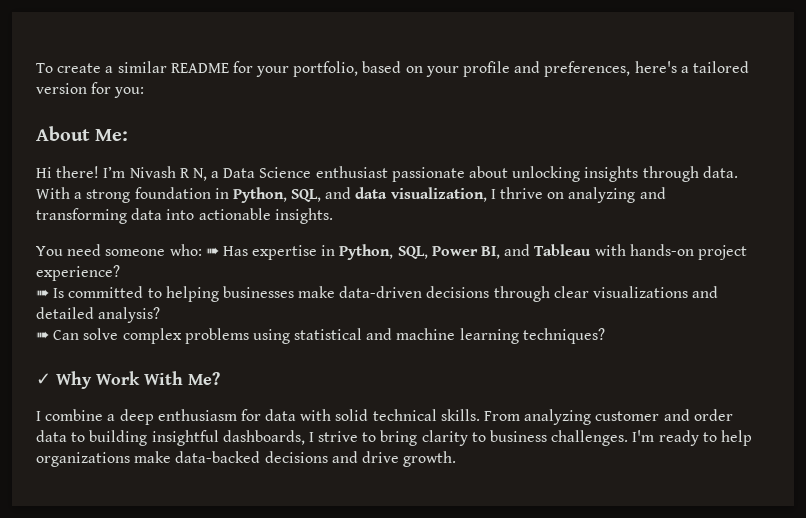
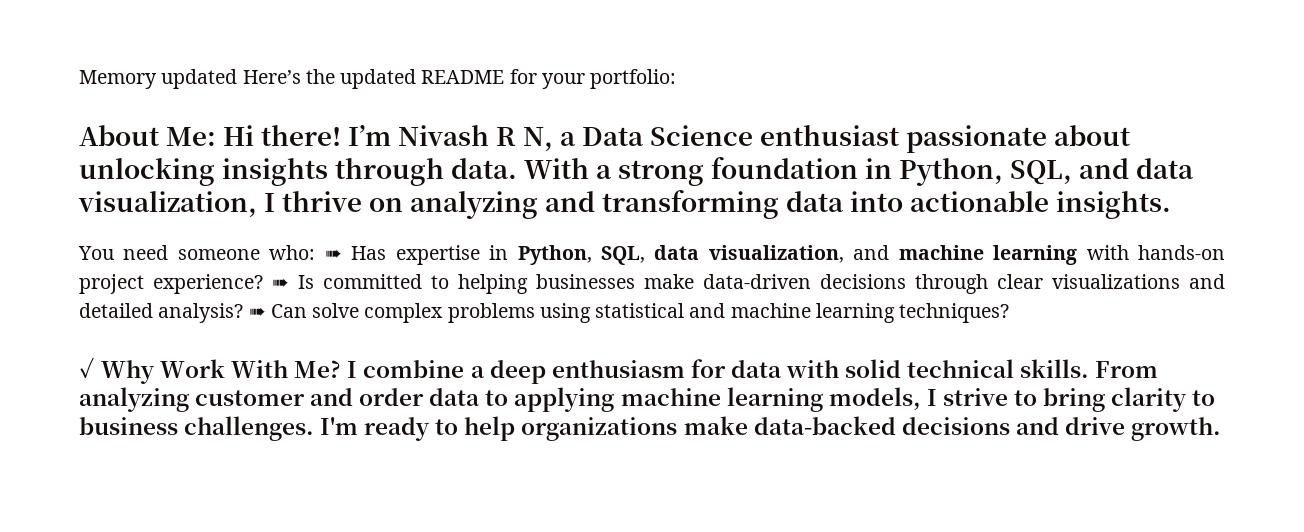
- To create a similar README for your portfolio, based on your profile and preferences, here's a tailored version for you:
+ Memory updated Here’s the updated README for your portfolio:
- About Me:
- Hi there!
+ About Me: Hi there!
- You need someone who: ➠ Has expertise in Python, SQL, Power BI, and Tableau with hands-on project experience?
- ➠ Is committed to helping businesses make data-driven decisions through clear visualizations and detailed analysis?
- ➠ Can solve complex problems using statistical and machine learning techniques?
+ You need someone who: ➠ Has expertise in Python, SQL, data visualization, and machine learning with hands-on project experience? ➠ Is committed to helping businesses make data-driven decisions through clear visualizations and detailed analysis? ➠ Can solve complex problems using statistical and machine learning techniques?
- ✓ Why Work With Me?
- I combine a deep enthusiasm for data with solid technical skills.
+ ✓ Why Work With Me? I combine a deep enthusiasm for data with solid technical skills.
- From analyzing customer and order data to building insightful dashboards, I strive to bring clarity to business challenges.
+ From analyzing customer and order data to applying machine learning models, I strive to bring clarity to business challenges.

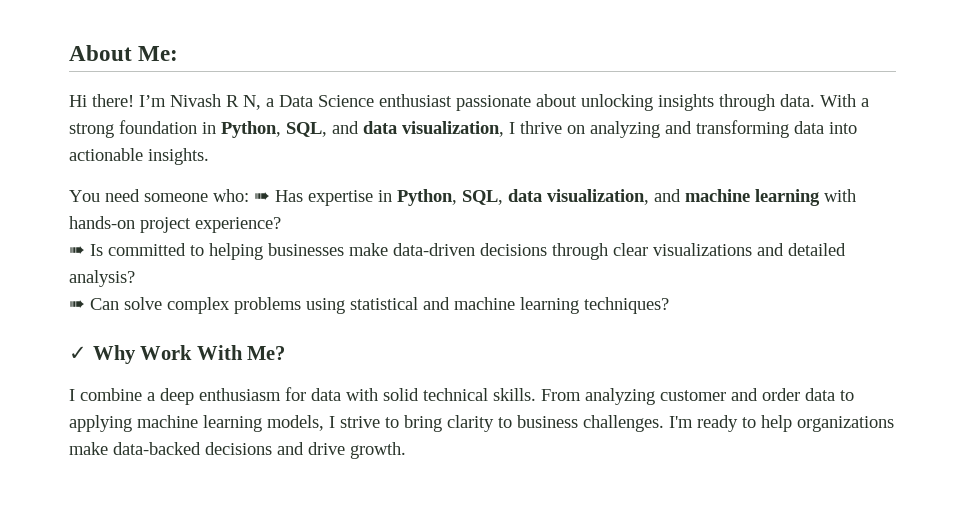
- Memory updated Here’s the updated README for your portfolio:
- About Me: Hi there!
+ About Me:
+ Hi there!
- You need someone who: ➠ Has expertise in Python, SQL, data visualization, and machine learning with hands-on project experience? ➠ Is committed to helping businesses make data-driven decisions through clear visualizations and detailed analysis? ➠ Can solve complex problems using statistical and machine learning techniques?
+ You need someone who: ➠ Has expertise in Python, SQL, data visualization, and machine learning with hands-on project experience?
+ ➠ Is committed to helping businesses make data-driven decisions through clear visualizations and detailed analysis?
+ ➠ Can solve complex problems using statistical and machine learning techniques?
- ✓ Why Work With Me? I combine a deep enthusiasm for data with solid technical skills.
+ ✓ Why Work With Me?
+ I combine a deep enthusiasm for data with solid technical skills.

